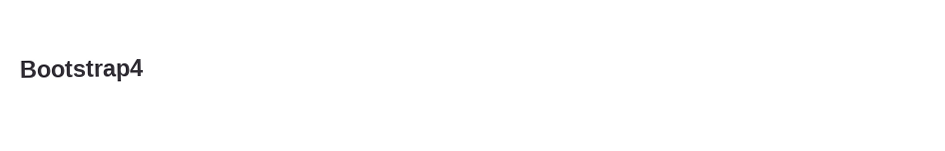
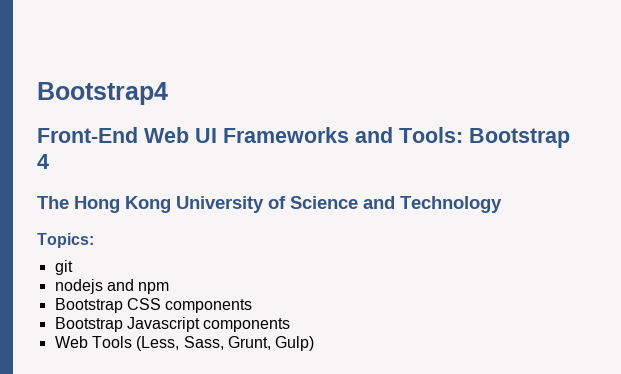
+ Front-End Web UI Frameworks and Tools: Bootstrap 4
+ The Hong Kong University of Science and Technology
+ Topics:
+ git
+ nodejs and npm
+ Bootstrap CSS components
+ Bootstrap Javascript components
+ Web Tools (Less, Sass, Grunt, Gulp)

